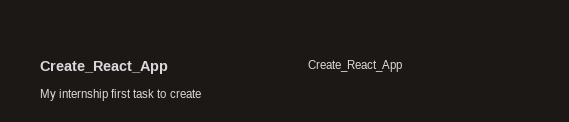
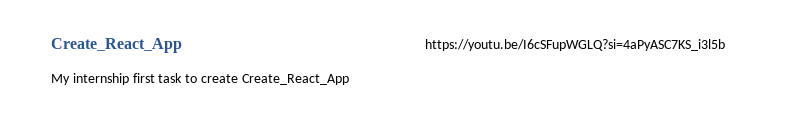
- My internship first task to create Create_React_App
+ My internship first task to create Create_React_App https://youtu.be/I6cSFupWGLQ?si=4aPyASC7KS_i3l5b

